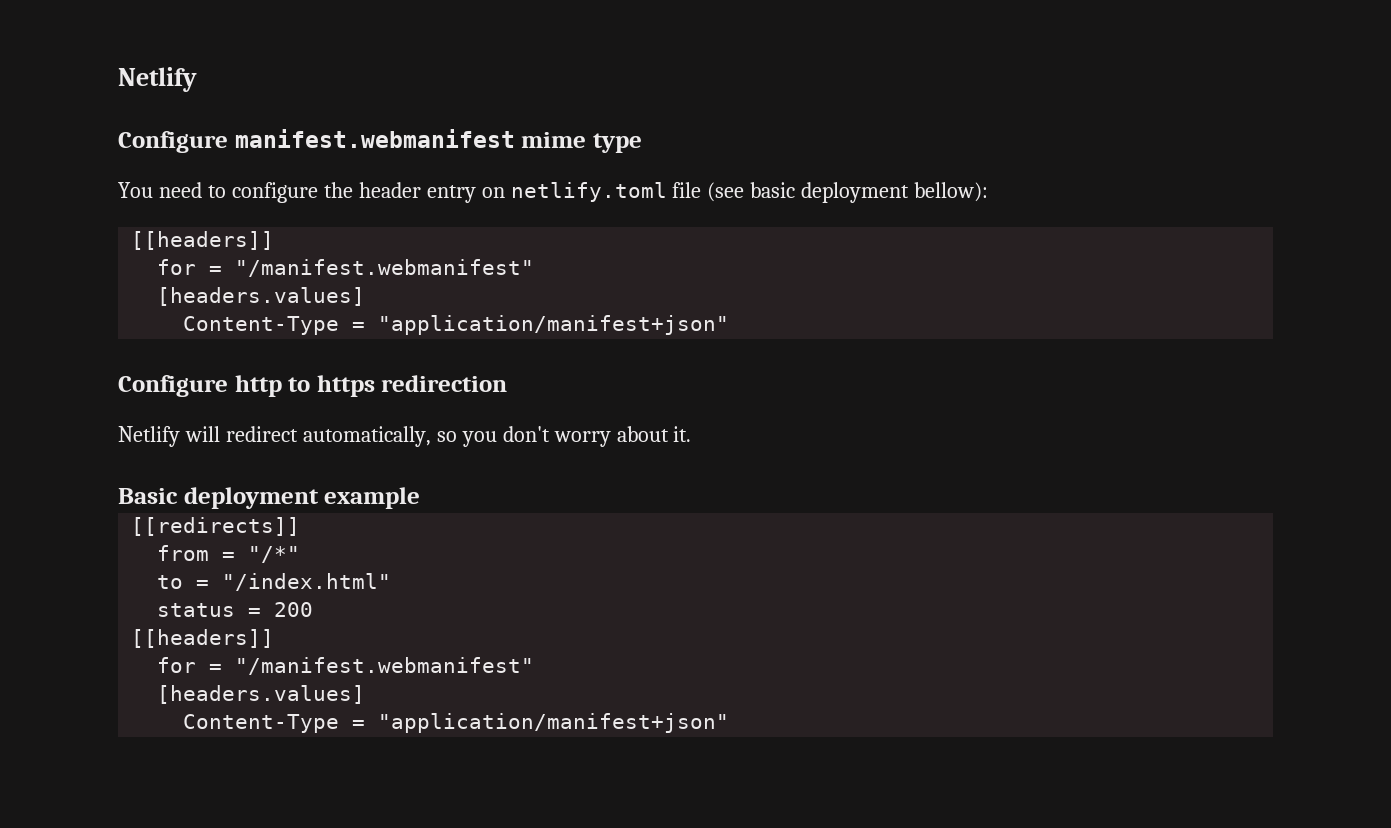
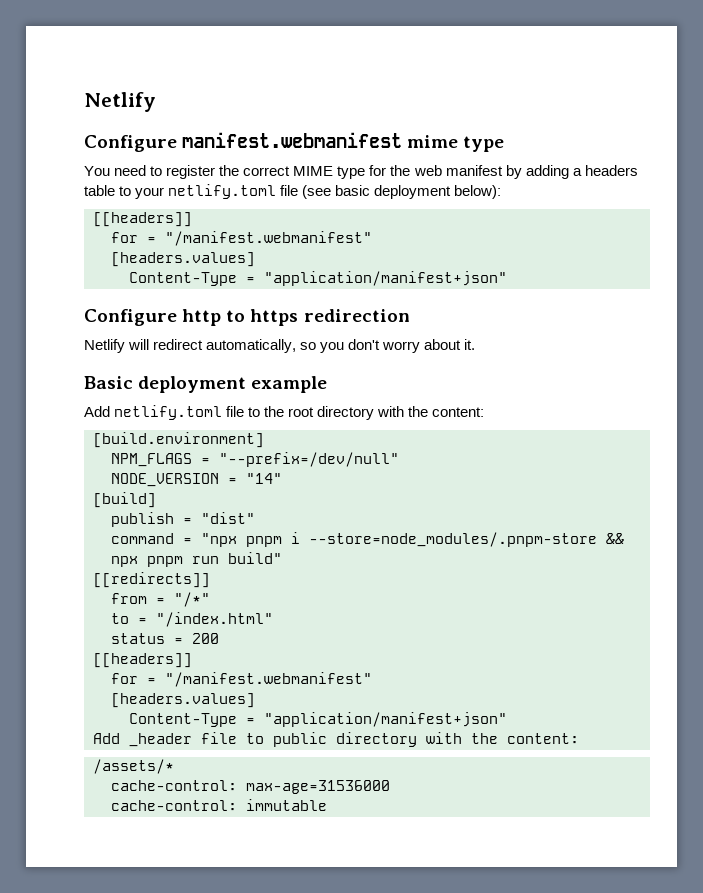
- You need to configure the header entry on netlify.toml file (see basic deployment bellow):
+ You need to register the correct MIME type for the web manifest by adding a headers table to your netlify.toml file (see basic deployment below):
+ Add netlify.toml file to the root directory with the content:
+ [build.environment]
+ NPM_FLAGS = "--prefix=/dev/null"
+ NODE_VERSION = "14"
+ [build]
+ publish = "dist"
+ command = "npx pnpm i --store=node_modules/.pnpm-store && npx pnpm run build"
+ Add _header file to public directory with the content:
+ /assets/*
+ cache-control: max-age=31536000
+ cache-control: immutable

